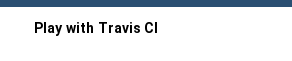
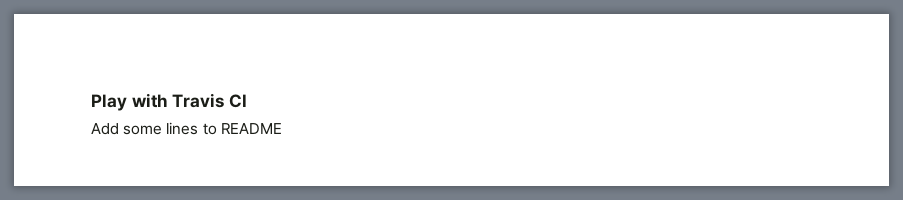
+ Add some lines to README

